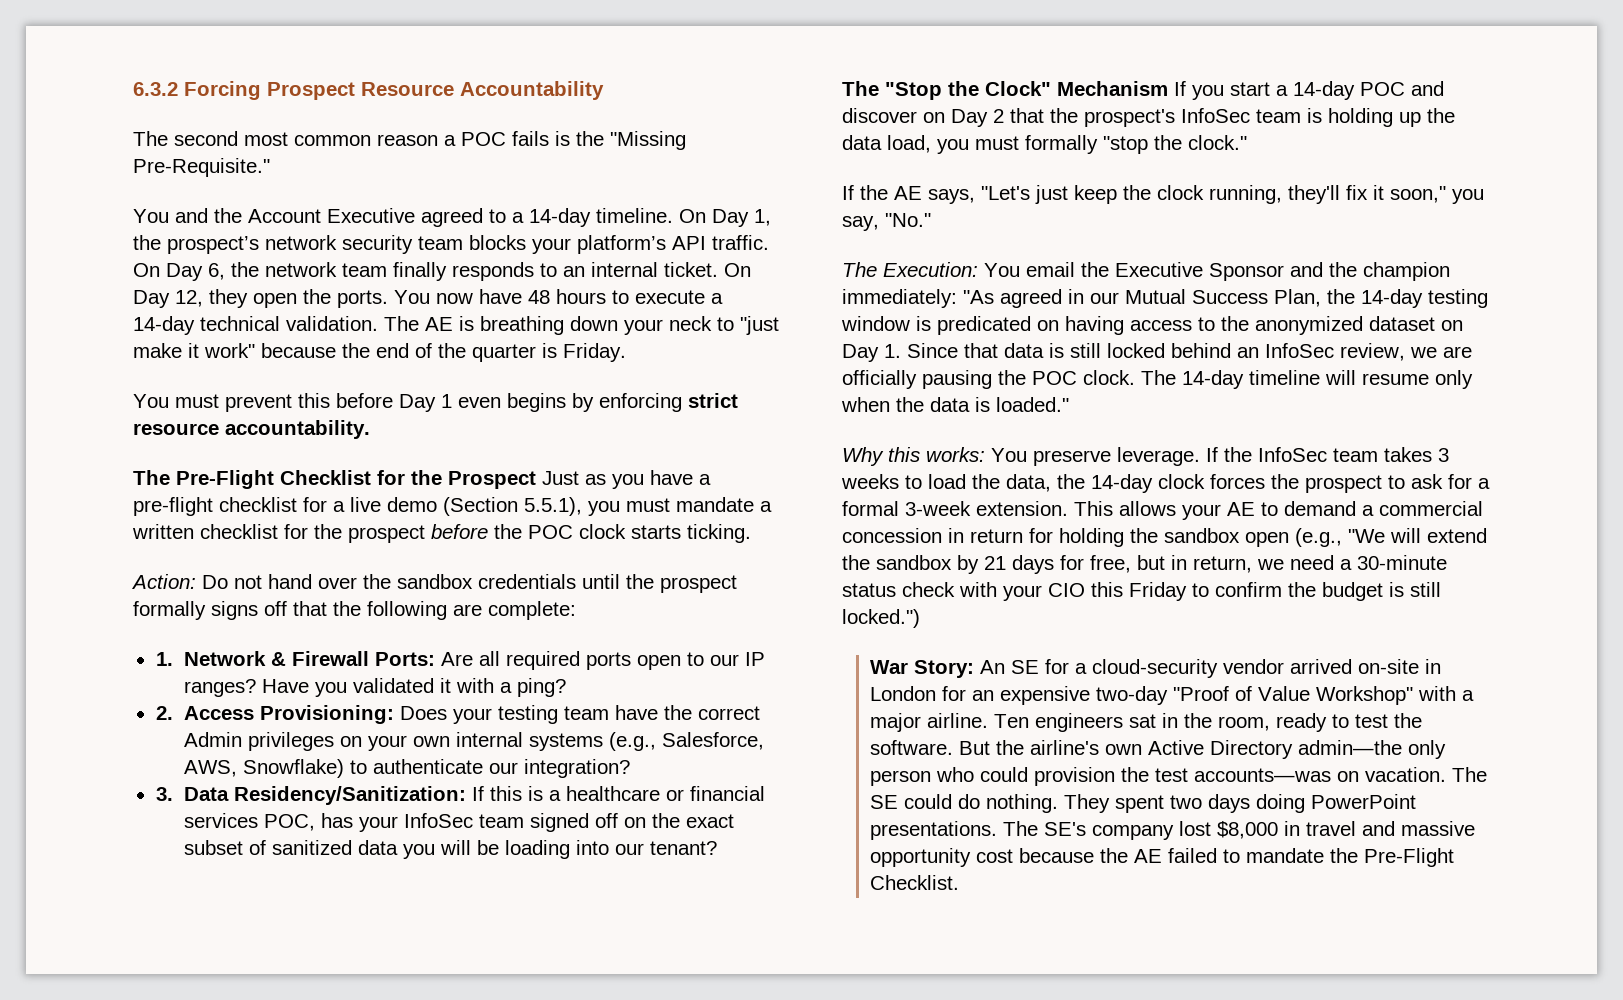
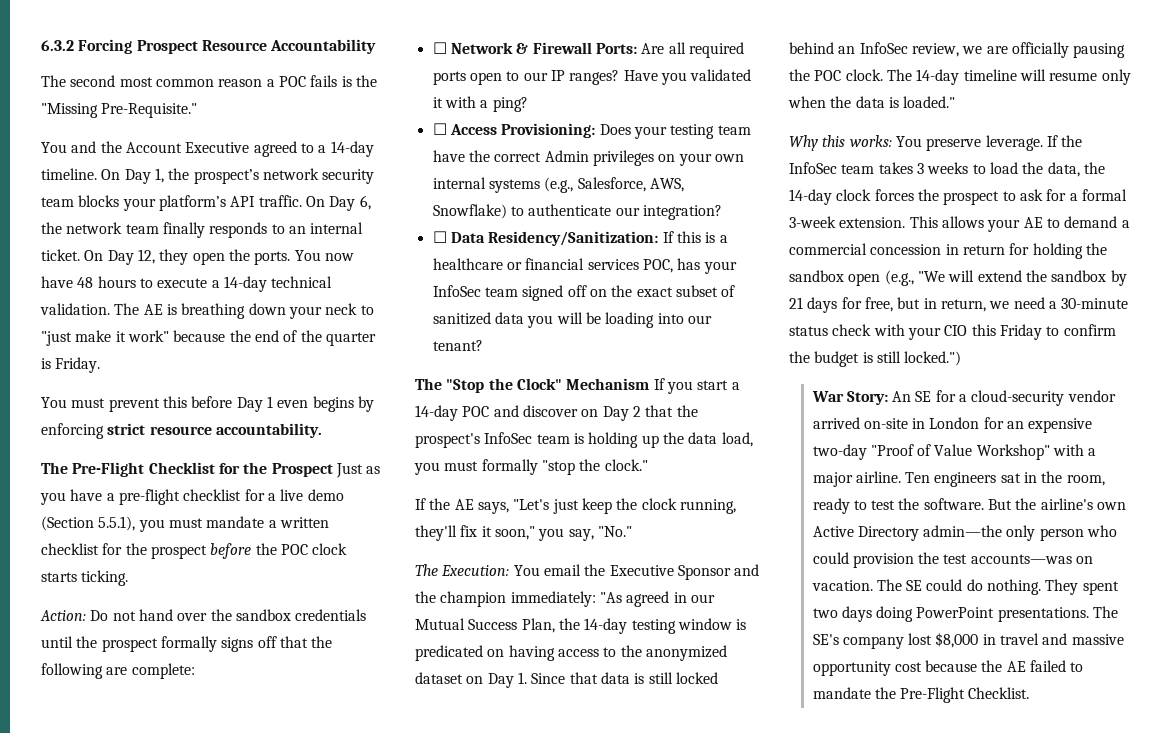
- 1. Network & Firewall Ports: Are all required ports open to our IP ranges?
+ ☐ Network & Firewall Ports: Are all required ports open to our IP ranges?
- 2. Access Provisioning: Does your testing team have the correct Admin privileges on your own internal systems (e.g., Salesforce, AWS, Snowflake) to authenticate our integration?
+ ☐ Access Provisioning: Does your testing team have the correct Admin privileges on your own internal systems (e.g., Salesforce, AWS, Snowflake) to authenticate our integration?
- 3. Data Residency/Sanitization: If this is a healthcare or financial services POC, has your InfoSec team signed off on the exact subset of sanitized data you will be loading into our tenant?
+ ☐ Data Residency/Sanitization: If this is a healthcare or financial services POC, has your InfoSec team signed off on the exact subset of sanitized data you will be loading into our tenant?

